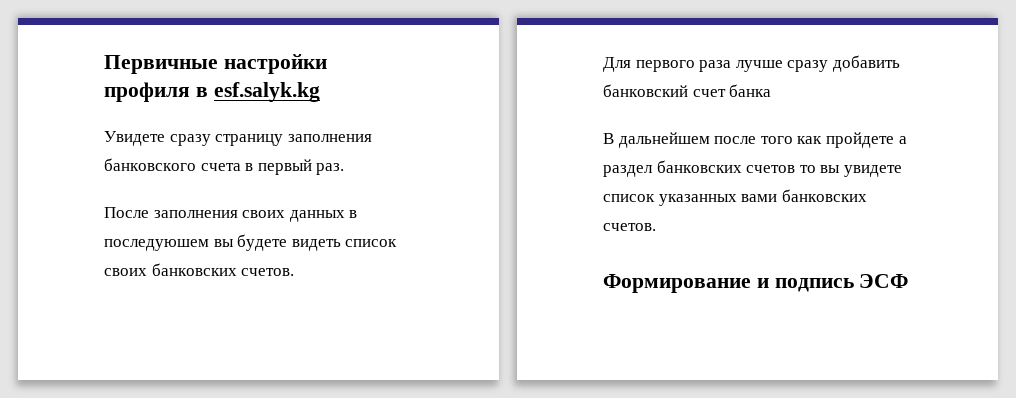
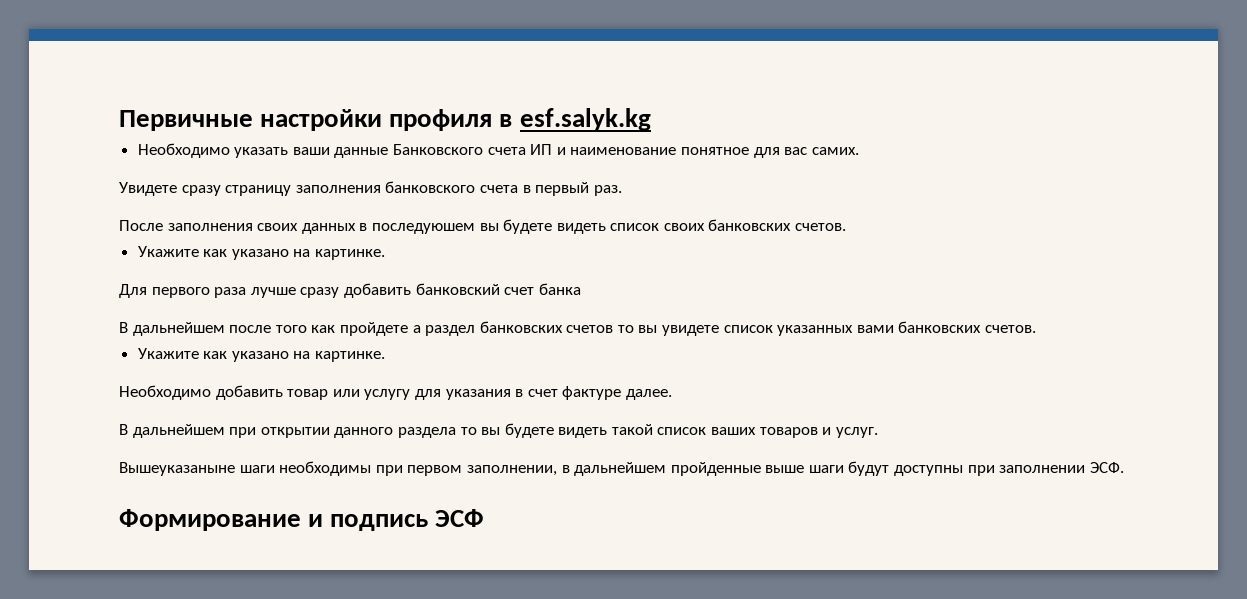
+ Необходимо указать ваши данные Банковского счета ИП и наименование понятное для вас самих.
  После заполнения своих данных в последуюшем вы будете видеть список своих банковских счетов.
+ Укажите как указано на картинке.
  В дальнейшем после того как пройдете а раздел банковских счетов то вы увидете список указанных вами банковских счетов.
+ Укажите как указано на картинке.
+ Необходимо добавить товар или услугу для указания в счет фактуре далее.
+ В дальнейшем при открытии данного раздела то вы будете видеть такой список ваших товаров и услуг.
+ Вышеуказаныне шаги необходимы при первом заполнении, в дальнейшем пройденные выше шаги будут доступны при заполнении ЭСФ.

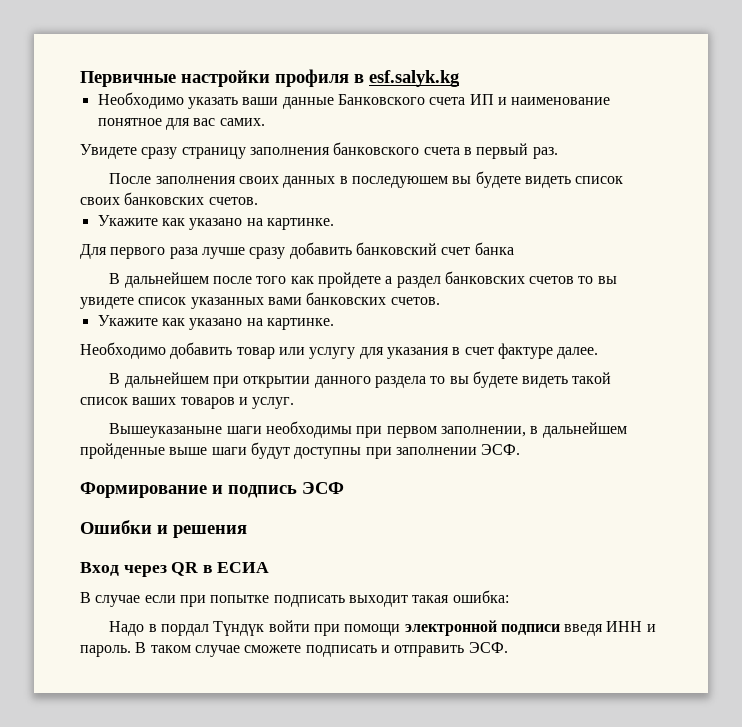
+ Ошибки и решения
+ Вход через QR в ЕСИА
+ В случае если при попытке подписать выходит такая ошибка:
+ Надо в пордал Түндүк войти при помощи электронной подписи введя ИНН и пароль. В таком случае сможете подписать и отправить ЭСФ.

